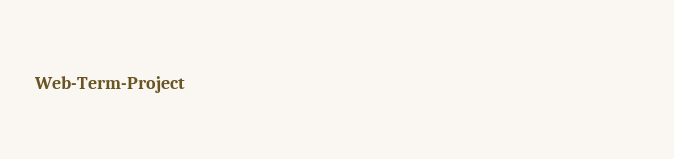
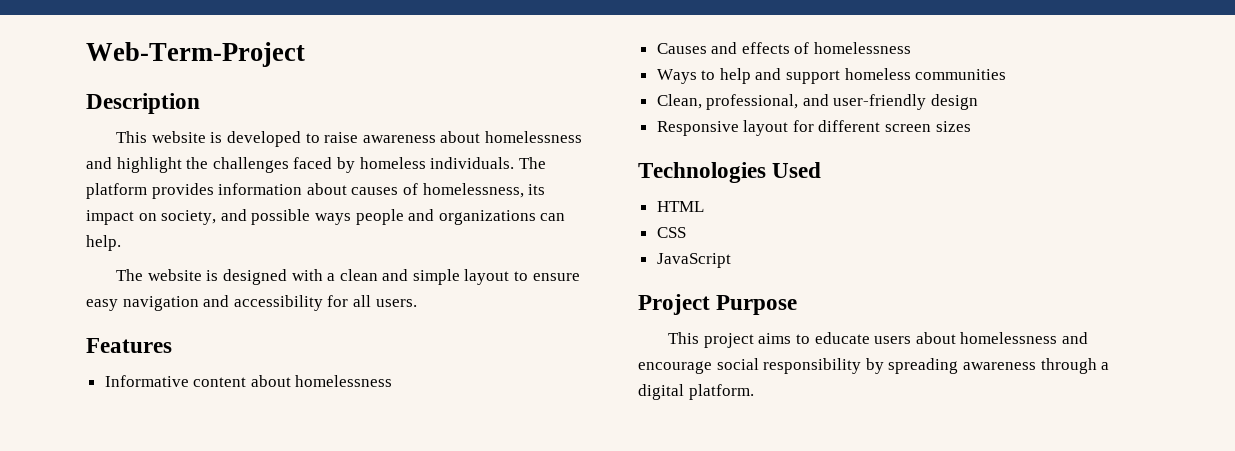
+ Description
+ This website is developed to raise awareness about homelessness and highlight the challenges faced by homeless individuals. The platform provides information about causes of homelessness, its impact on society, and possible ways people and organizations can help.
+ The website is designed with a clean and simple layout to ensure easy navigation and accessibility for all users.
+ Features
+ Informative content about homelessness
+ Causes and effects of homelessness
+ Ways to help and support homeless communities
+ Clean, professional, and user-friendly design
+ Responsive layout for different screen sizes
+ Technologies Used
+ HTML
+ CSS
+ JavaScript
+ Project Purpose
+ This project aims to educate users about homelessness and encourage social responsibility by spreading awareness through a digital platform.

